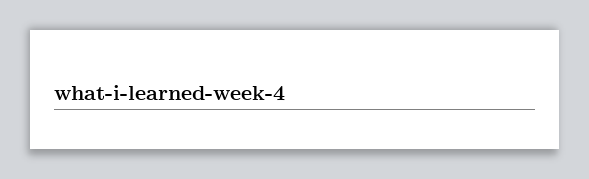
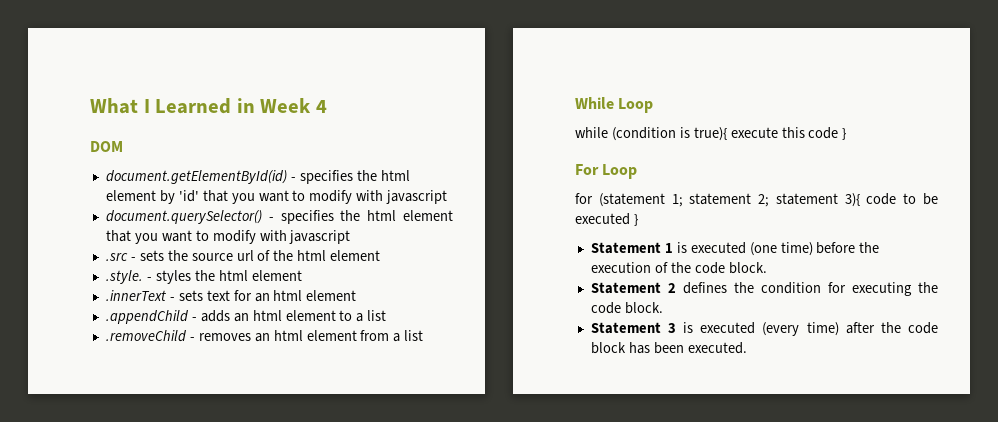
- what-i-learned-week-4
+ What I Learned in Week 4
+ DOM
+ document.getElementById(id) - specifies the html element by 'id' that you want to modify with javascript
+ document.querySelector() - specifies the html element that you want to modify with javascript
+ .src - sets the source url of the html element
+ .style. - styles the html element
+ .innerText - sets text for an html element
+ .appendChild - adds an html element to a list
+ .removeChild - removes an html element from a list
+ While Loop
+ while (condition is true){ execute this code }
+ For Loop
+ for (statement 1; statement 2; statement 3){ code to be executed }
+ Statement 1 is executed (one time) before the execution of the code block.
+ Statement 2 defines the condition for executing the code block.
+ Statement 3 is executed (every time) after the code block has been executed.

